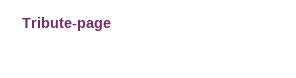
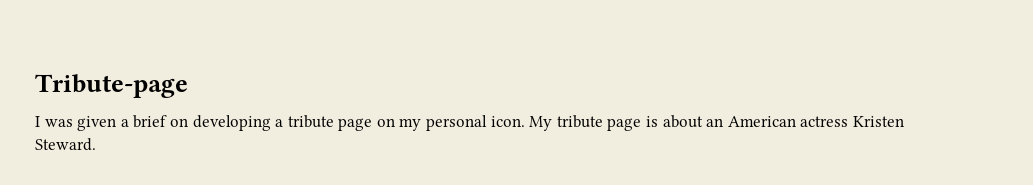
+ I was given a brief on developing a tribute page on my personal icon. My tribute page is about an American actress Kristen Steward.

